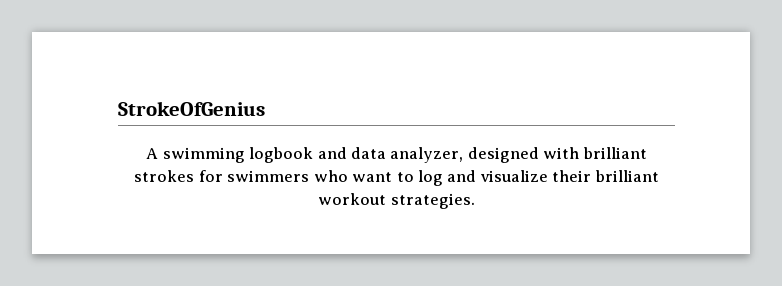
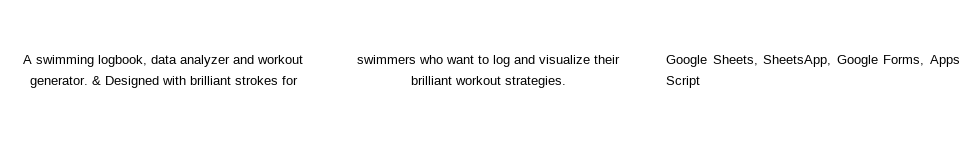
- StrokeOfGenius
- A swimming logbook and data analyzer, designed with brilliant strokes for swimmers who want to log and visualize their brilliant workout strategies.
+ A swimming logbook, data analyzer and workout generator. & Designed with brilliant strokes for swimmers who want to log and visualize their brilliant workout strategies.
+ Google Sheets, SheetsApp, Google Forms, Apps Script

